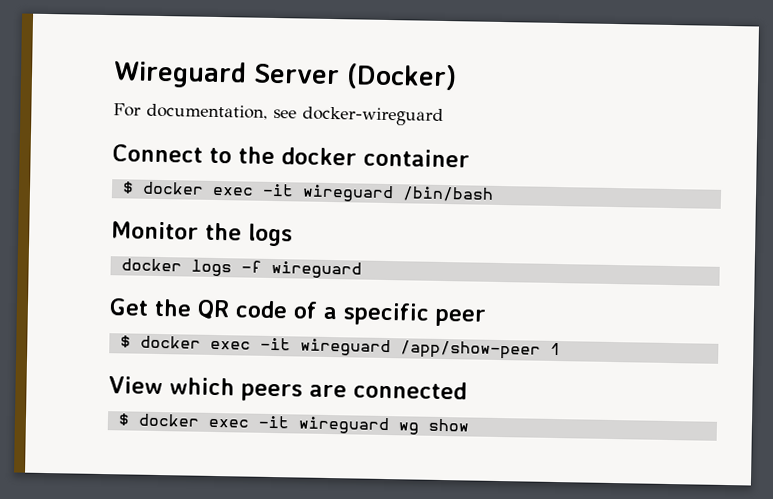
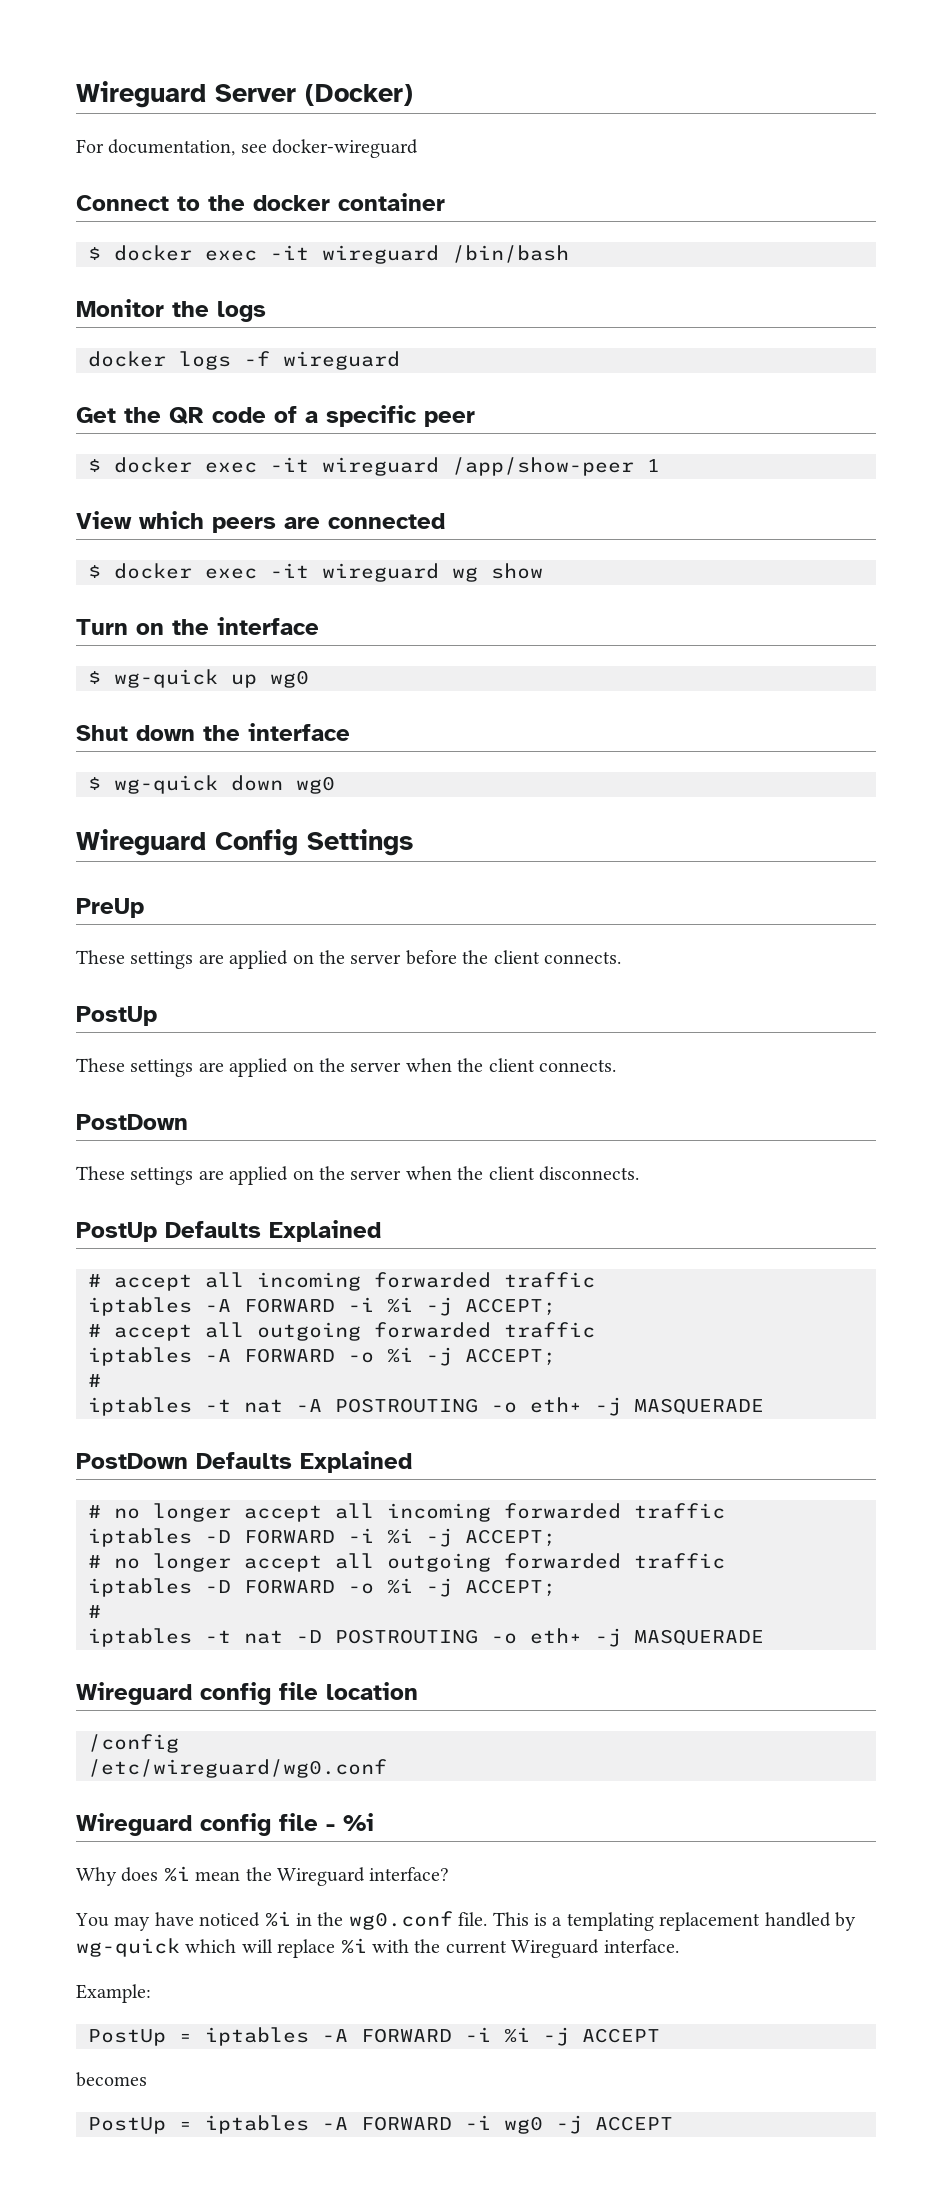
+ Turn on the interface
+ $ wg-quick up wg0
+ Shut down the interface
+ $ wg-quick down wg0
+ Wireguard Config Settings
+ PreUp
+ These settings are applied on the server before the client connects.
+ PostUp
+ These settings are applied on the server when the client connects.
+ PostDown
+ These settings are applied on the server when the client disconnects.
+ PostUp Defaults Explained
+ # accept all incoming forwarded traffic
+ iptables -A FORWARD -i %i -j ACCEPT;
+ # accept all outgoing forwarded traffic
+ iptables -A FORWARD -o %i -j ACCEPT;
+ #
+ iptables -t nat -A POSTROUTING -o eth+ -j MASQUERADE
+ PostDown Defaults Explained
+ # no longer accept all incoming forwarded traffic
+ iptables -D FORWARD -i %i -j ACCEPT;
+ # no longer accept all outgoing forwarded traffic
+ iptables -D FORWARD -o %i -j ACCEPT;
+ #
+ iptables -t nat -D POSTROUTING -o eth+ -j MASQUERADE
+ Wireguard config file location
+ /config
+ /etc/wireguard/wg0.conf
+ Wireguard config file - %i
+ Why does %i mean the Wireguard interface?
+ You may have noticed %i in the wg0.conf file. This is a templating replacement handled by wg-quick which will replace %i with the current Wireguard interface.
+ Example:
+ PostUp = iptables -A FORWARD -i %i -j ACCEPT
+ becomes
+ PostUp = iptables -A FORWARD -i wg0 -j ACCEPT

